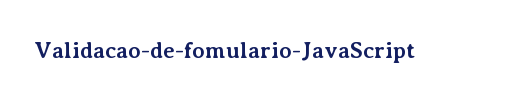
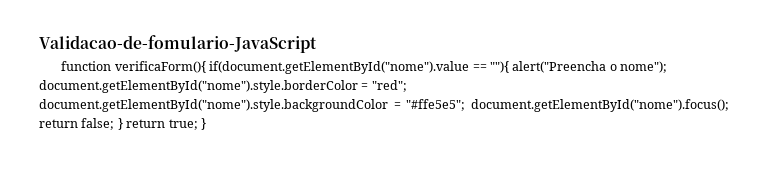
+ function verificaForm(){ if(document.getElementById("nome").value == ""){ alert("Preencha o nome"); document.getElementById("nome").style.borderColor = "red"; document.getElementById("nome").style.backgroundColor = "#ffe5e5"; document.getElementById("nome").focus(); return false; } return true; }

